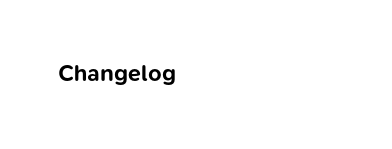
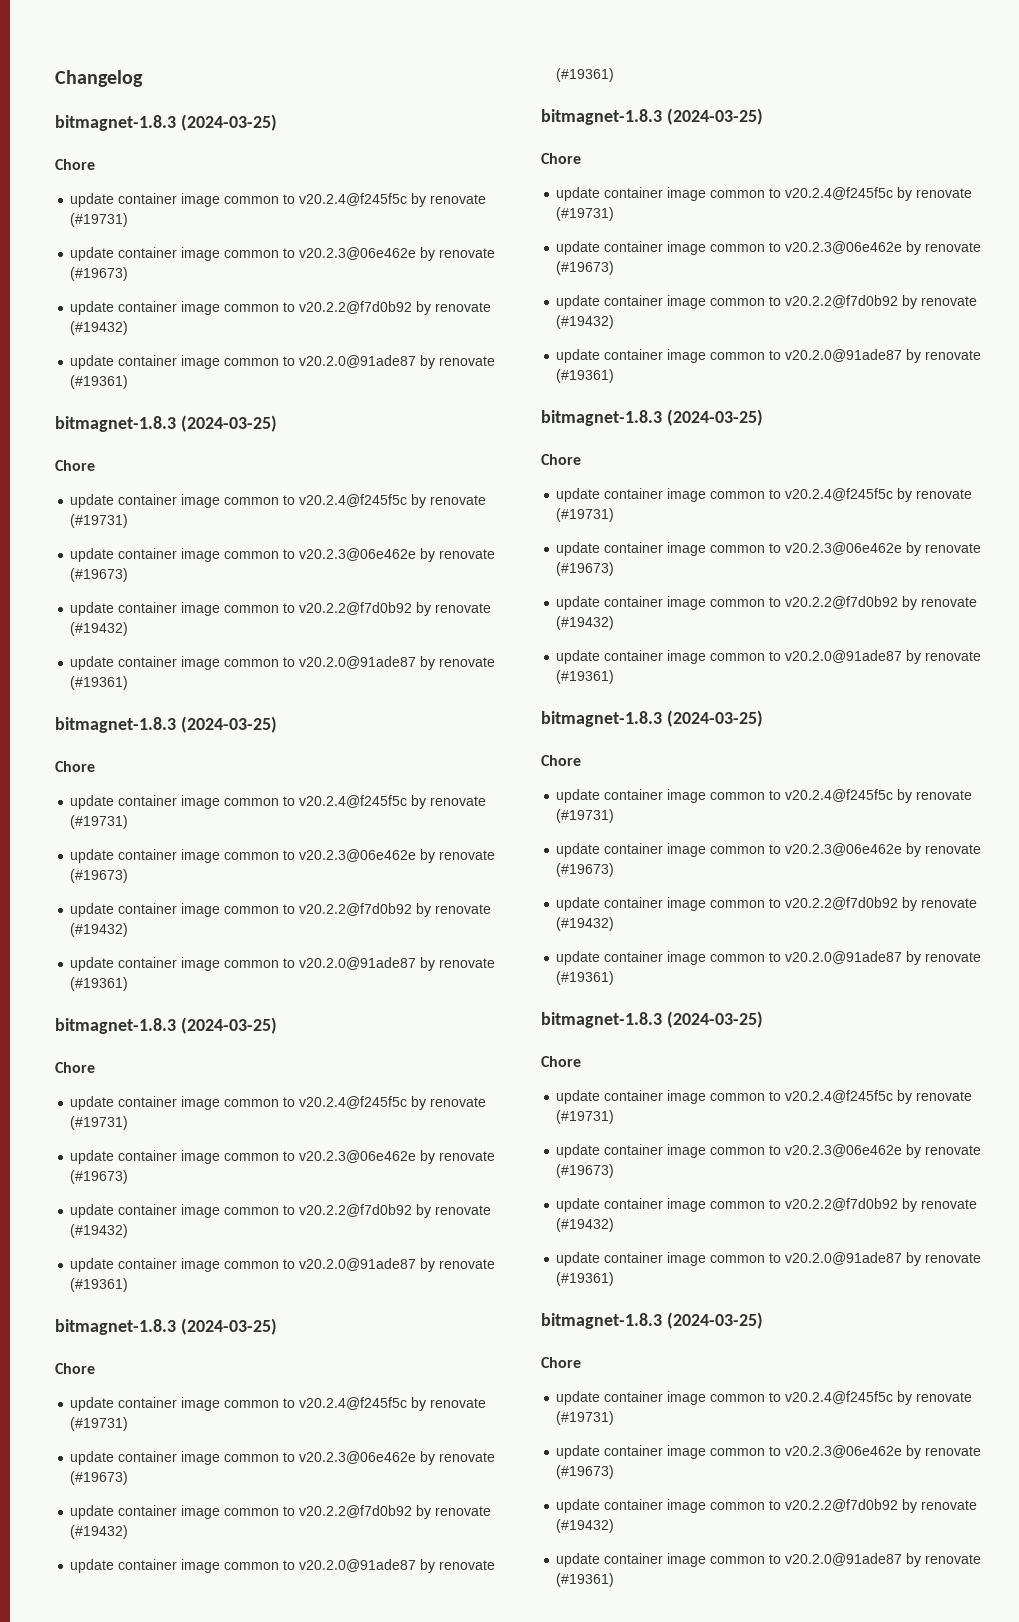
  Changelog
+ bitmagnet-1.8.3 (2024-03-25)
+ Chore
+ update container image common to v20.2.4@f245f5c by renovate (#19731)
+ update container image common to v20.2.3@06e462e by renovate (#19673)
+ update container image common to v20.2.2@f7d0b92 by renovate (#19432)
+ update container image common to v20.2.0@91ade87 by renovate (#19361)
+ bitmagnet-1.8.3 (2024-03-25)
+ Chore
+ update container image common to v20.2.4@f245f5c by renovate (#19731)
+ update container image common to v20.2.3@06e462e by renovate (#19673)
+ update container image common to v20.2.2@f7d0b92 by renovate (#19432)
+ update container image common to v20.2.0@91ade87 by renovate (#19361)
+ bitmagnet-1.8.3 (2024-03-25)
+ Chore
+ update container image common to v20.2.4@f245f5c by renovate (#19731)
+ update container image common to v20.2.3@06e462e by renovate (#19673)
+ update container image common to v20.2.2@f7d0b92 by renovate (#19432)
+ update container image common to v20.2.0@91ade87 by renovate (#19361)
+ bitmagnet-1.8.3 (2024-03-25)
+ Chore
+ update container image common to v20.2.4@f245f5c by renovate (#19731)
+ update container image common to v20.2.3@06e462e by renovate (#19673)
+ update container image common to v20.2.2@f7d0b92 by renovate (#19432)
+ update container image common to v20.2.0@91ade87 by renovate (#19361)
+ bitmagnet-1.8.3 (2024-03-25)
+ Chore
+ update container image common to v20.2.4@f245f5c by renovate (#19731)
+ update container image common to v20.2.3@06e462e by renovate (#19673)
+ update container image common to v20.2.2@f7d0b92 by renovate (#19432)
+ update container image common to v20.2.0@91ade87 by renovate (#19361)
+ bitmagnet-1.8.3 (2024-03-25)
+ Chore
+ update container image common to v20.2.4@f245f5c by renovate (#19731)
+ update container image common to v20.2.3@06e462e by renovate (#19673)
+ update container image common to v20.2.2@f7d0b92 by renovate (#19432)
+ update container image common to v20.2.0@91ade87 by renovate (#19361)
+ bitmagnet-1.8.3 (2024-03-25)
+ Chore
+ update container image common to v20.2.4@f245f5c by renovate (#19731)
+ update container image common to v20.2.3@06e462e by renovate (#19673)
+ update container image common to v20.2.2@f7d0b92 by renovate (#19432)
+ update container image common to v20.2.0@91ade87 by renovate (#19361)
+ bitmagnet-1.8.3 (2024-03-25)
+ Chore
+ update container image common to v20.2.4@f245f5c by renovate (#19731)
+ update container image common to v20.2.3@06e462e by renovate (#19673)
+ update container image common to v20.2.2@f7d0b92 by renovate (#19432)
+ update container image common to v20.2.0@91ade87 by renovate (#19361)
+ bitmagnet-1.8.3 (2024-03-25)
+ Chore
+ update container image common to v20.2.4@f245f5c by renovate (#19731)
+ update container image common to v20.2.3@06e462e by renovate (#19673)
+ update container image common to v20.2.2@f7d0b92 by renovate (#19432)
+ update container image common to v20.2.0@91ade87 by renovate (#19361)
+ bitmagnet-1.8.3 (2024-03-25)
+ Chore
+ update container image common to v20.2.4@f245f5c by renovate (#19731)
+ update container image common to v20.2.3@06e462e by renovate (#19673)
+ update container image common to v20.2.2@f7d0b92 by renovate (#19432)
+ update container image common to v20.2.0@91ade87 by renovate (#19361)

